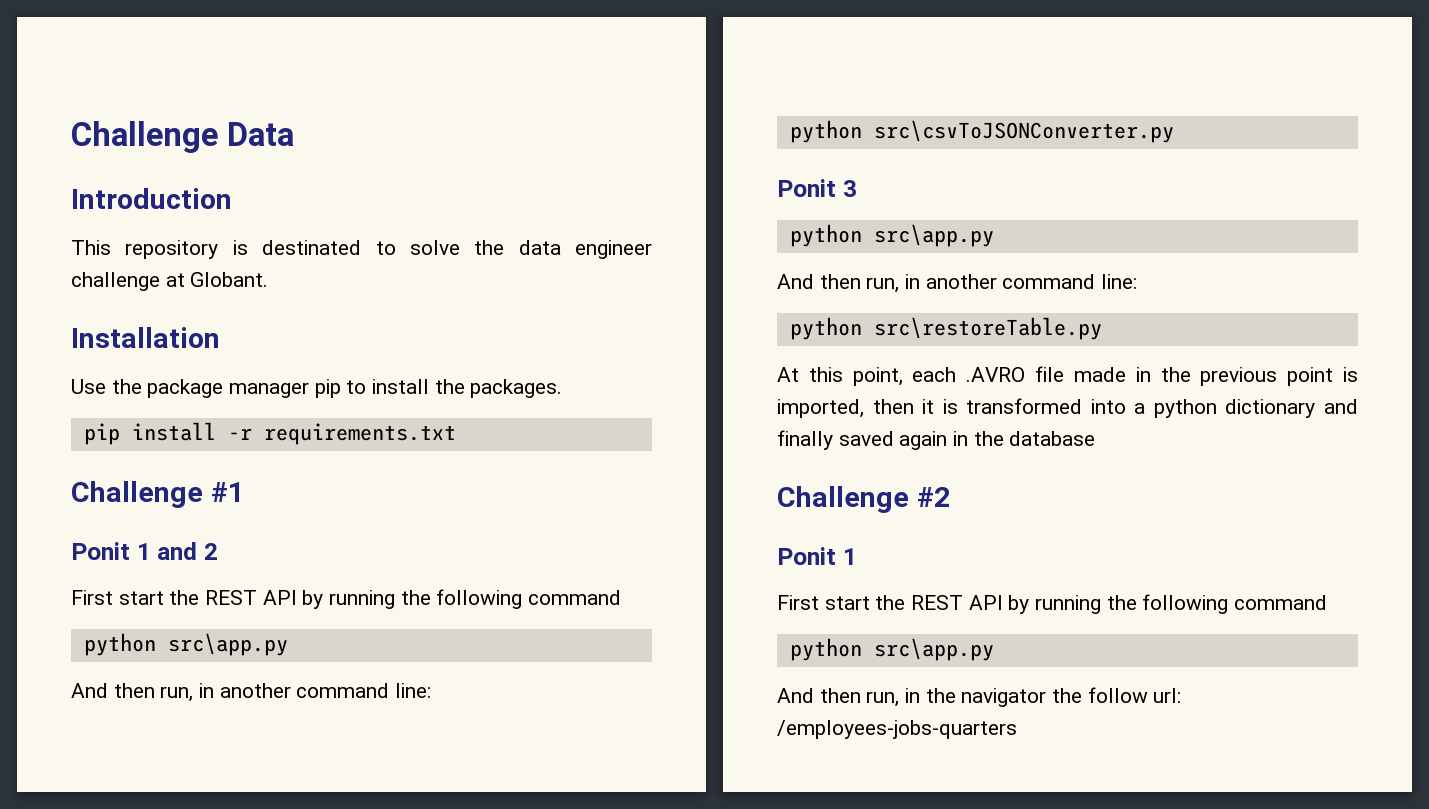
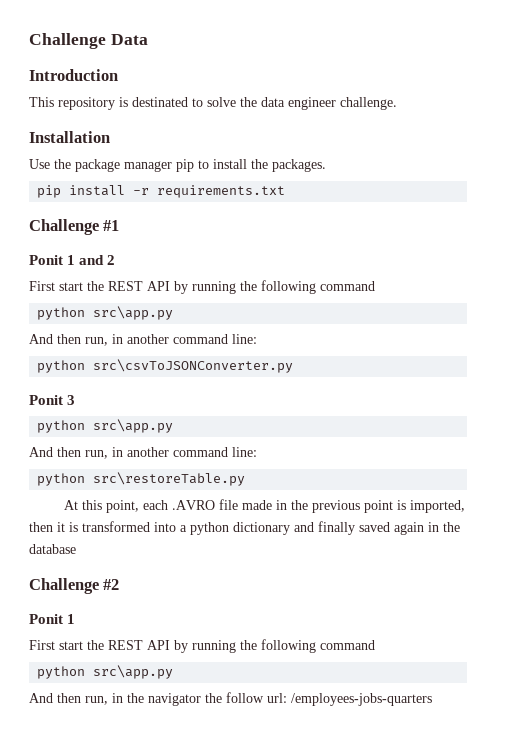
- This repository is destinated to solve the data engineer challenge at Globant.
+ This repository is destinated to solve the data engineer challenge.

